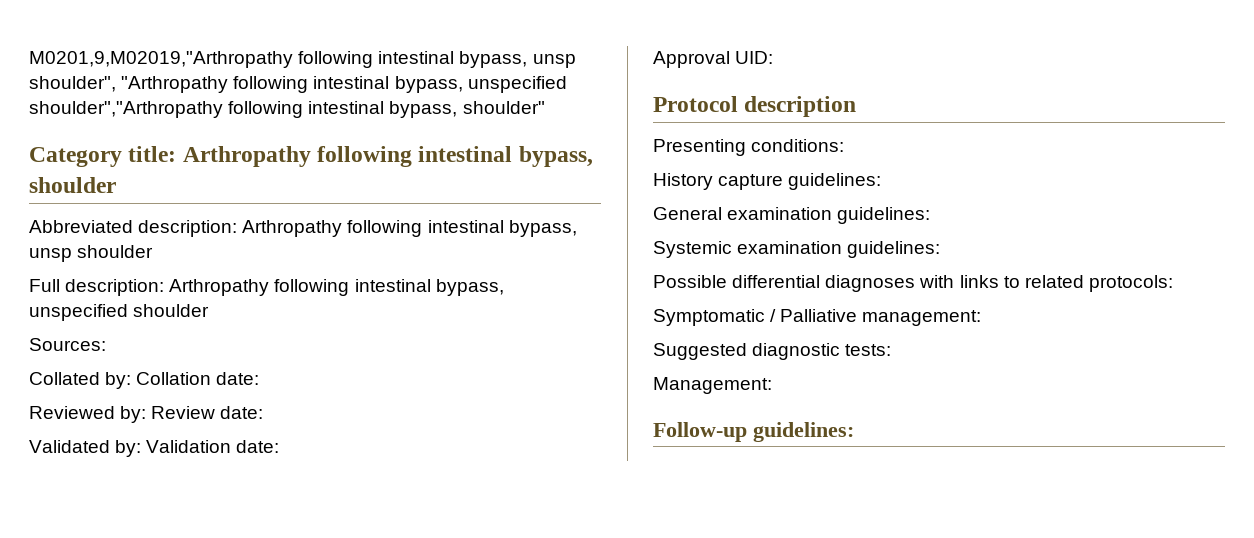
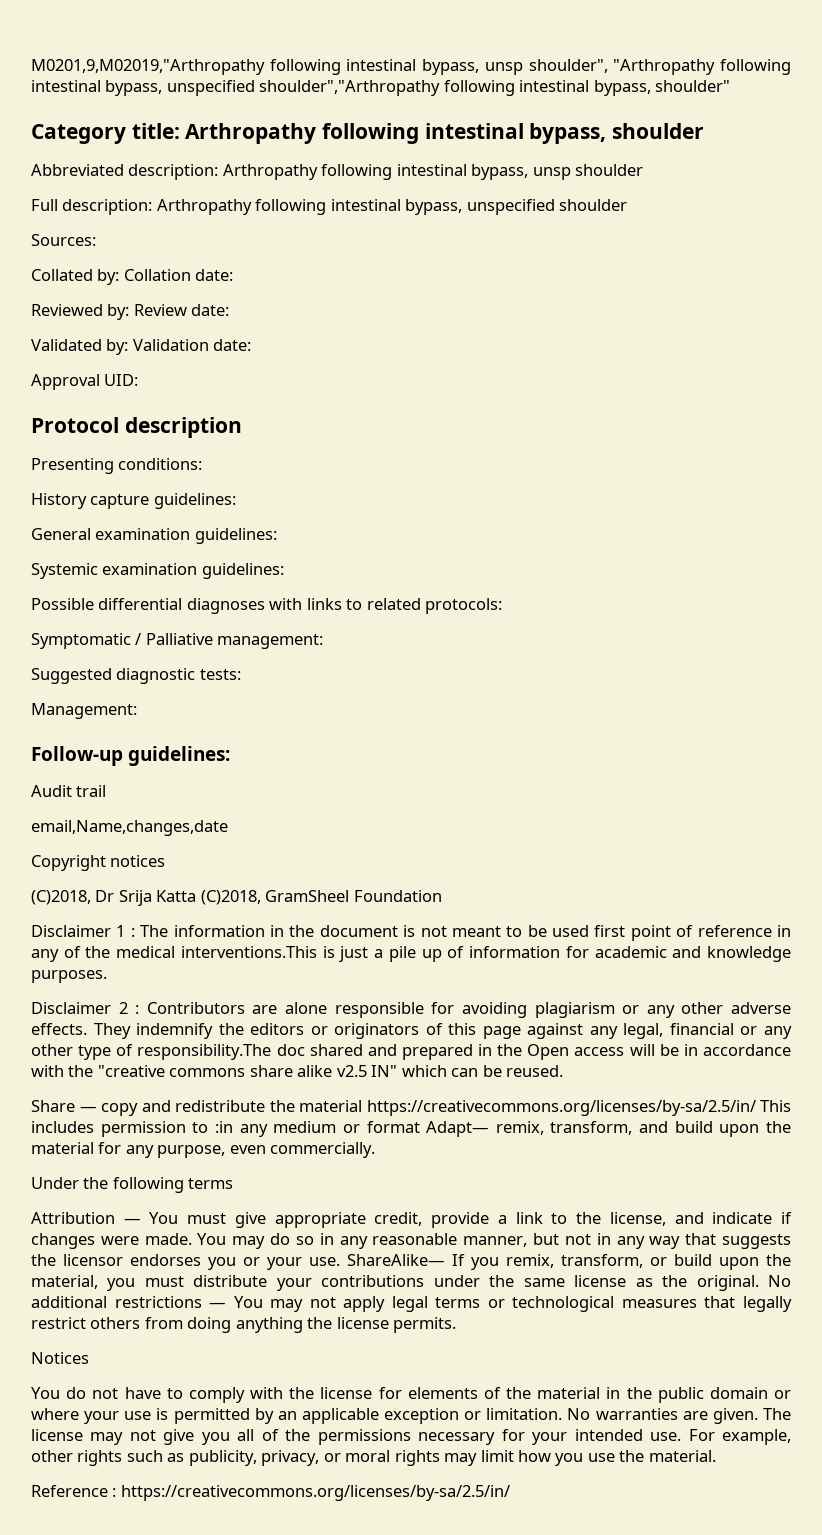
+ Audit trail
+ email,Name,changes,date
+ Copyright notices
+ (C)2018, Dr Srija Katta (C)2018, GramSheel Foundation
+ Disclaimer 1 : The information in the document is not meant to be used first point of reference in any of the medical interventions.This is just a pile up of information for academic and knowledge purposes.
+ Disclaimer 2 : Contributors are alone responsible for avoiding plagiarism or any other adverse effects. They indemnify the editors or originators of this page against any legal, financial or any other type of responsibility.The doc shared and prepared in the Open access will be in accordance with the "creative commons share alike v2.5 IN" which can be reused.
+ Share — copy and redistribute the material https://creativecommons.org/licenses/by-sa/2.5/in/ This includes permission to :in any medium or format Adapt— remix, transform, and build upon the material for any purpose, even commercially.
+ Under the following terms
+ Attribution — You must give appropriate credit, provide a link to the license, and indicate if changes were made. You may do so in any reasonable manner, but not in any way that suggests the licensor endorses you or your use. ShareAlike— If you remix, transform, or build upon the material, you must distribute your contributions under the same license as the original. No additional restrictions — You may not apply legal terms or technological measures that legally restrict others from doing anything the license permits.
+ Notices
+ You do not have to comply with the license for elements of the material in the public domain or where your use is permitted by an applicable exception or limitation. No warranties are given. The license may not give you all of the permissions necessary for your intended use. For example, other rights such as publicity, privacy, or moral rights may limit how you use the material.
+ Reference : https://creativecommons.org/licenses/by-sa/2.5/in/

